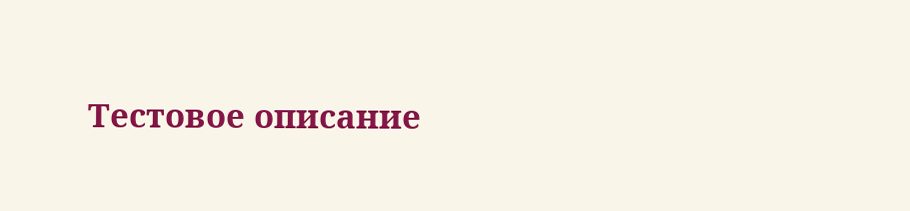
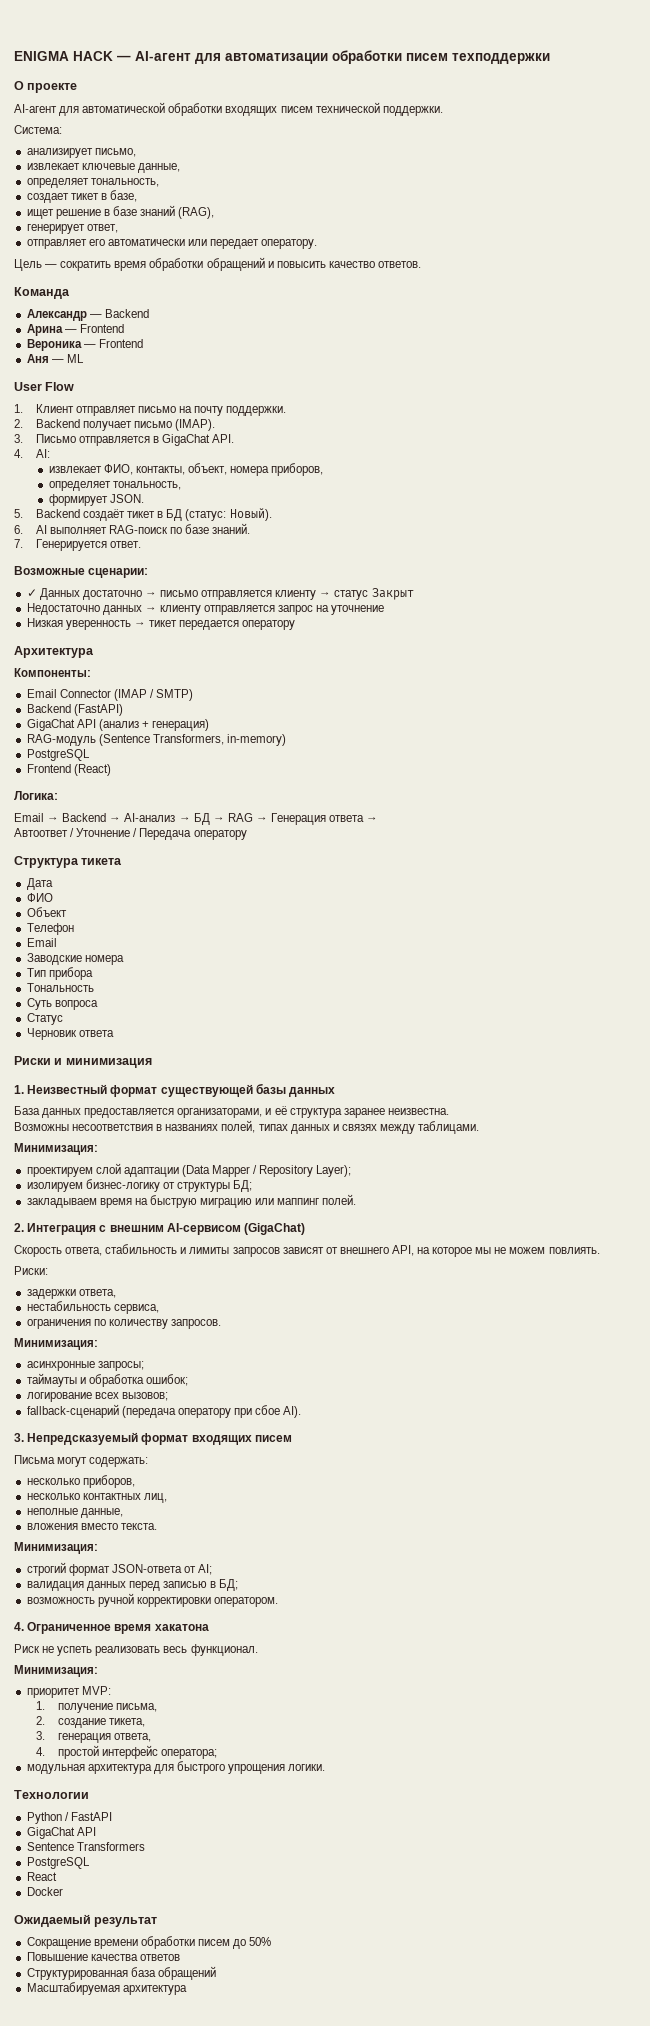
- Тестовое описание
+ ENIGMA HACK — AI-агент для автоматизации обработки писем техподдержки
+ О проекте
+ AI-агент для автоматической обработки входящих писем технической поддержки.
+ Система:
+ анализирует письмо,
+ извлекает ключевые данные,
+ определяет тональность,
+ создает тикет в базе,
+ ищет решение в базе знаний (RAG),
+ генерирует ответ,
+ отправляет его автоматически или передает оператору.
+ Цель — сократить время обработки обращений и повысить качество ответов.
+ Команда
+ Александр — Backend
+ Арина — Frontend
+ Вероника — Frontend
+ Аня — ML
+ User Flow
+ 1. Клиент отправляет письмо на почту поддержки.
+ 2. Backend получает письмо (IMAP).
+ 3. Письмо отправляется в GigaChat API.
+ 4. AI:
+ извлекает ФИО, контакты, объект, номера приборов,
+ определяет тональность,
+ формирует JSON.
+ 5. Backend создаёт тикет в БД (статус: Новый).
+ 6. AI выполняет RAG-поиск по базе знаний.
+ 7. Генерируется ответ.
+ Возможные сценарии:
+ ✓ Данных достаточно → письмо отправляется клиенту → статус Закрыт
+ Недостаточно данных → клиенту отправляется запрос на уточнение
+ Низкая уверенность → тикет передается оператору
+ Архитектура
+ Компоненты:
+ Email Connector (IMAP / SMTP)
+ Backend (FastAPI)
+ GigaChat API (анализ + генерация)
+ RAG-модуль (Sentence Transformers, in-memory)
+ PostgreSQL
+ Frontend (React)
+ Логика:
+ Email → Backend → AI-анализ → БД → RAG → Генерация ответа →
+ Автоответ / Уточнение / Передача оператору
+ Структура тикета
+ Дата
+ ФИО
+ Объект
+ Телефон
+ Email
+ Заводские номера
+ Тип прибора
+ Тональность
+ Суть вопроса
+ Статус
+ Черновик ответа
+ Риски и минимизация
+ 1. Неизвестный формат существующей базы данных
+ База данных предоставляется организаторами, и её структура заранее неизвестна.
+ Возможны несоответствия в названиях полей, типах данных и связях между таблицами.
+ Минимизация:
+ проектируем слой адаптации (Data Mapper / Repository Layer);
+ изолируем бизнес-логику от структуры БД;
+ закладываем время на быструю миграцию или маппинг полей.
+ 2. Интеграция с внешним AI-сервисом (GigaChat)
+ Скорость ответа, стабильность и лимиты запросов зависят от внешнего API, на которое мы не можем повлиять.
+ Риски:
+ задержки ответа,
+ нестабильность сервиса,
+ ограничения по количеству запросов.
+ Минимизация:
+ асинхронные запросы;
+ таймауты и обработка ошибок;
+ логирование всех вызовов;
+ fallback-сценарий (передача оператору при сбое AI).
+ 3. Непредсказуемый формат входящих писем
+ Письма могут содержать:
+ несколько приборов,
+ несколько контактных лиц,
+ неполные данные,
+ вложения вместо текста.
+ Минимизация:
+ строгий формат JSON-ответа от AI;
+ валидация данных перед записью в БД;
+ возможность ручной корректировки оператором.
+ 4. Ограниченное время хакатона
+ Риск не успеть реализовать весь функционал.
+ Минимизация:
+ приоритет MVP:
+ 1. получение письма,
+ 2. создание тикета,
+ 3. генерация ответа,
+ 4. простой интерфейс оператора;
+ модульная архитектура для быстрого упрощения логики.
+ Технологии
+ Python / FastAPI
+ GigaChat API
+ Sentence Transformers
+ PostgreSQL
+ React
+ Docker
+ Ожидаемый результат
+ Сокращение времени обработки писем до 50%
+ Повышение качества ответов
+ Структурированная база обращений
+ Масштабируемая архитектура

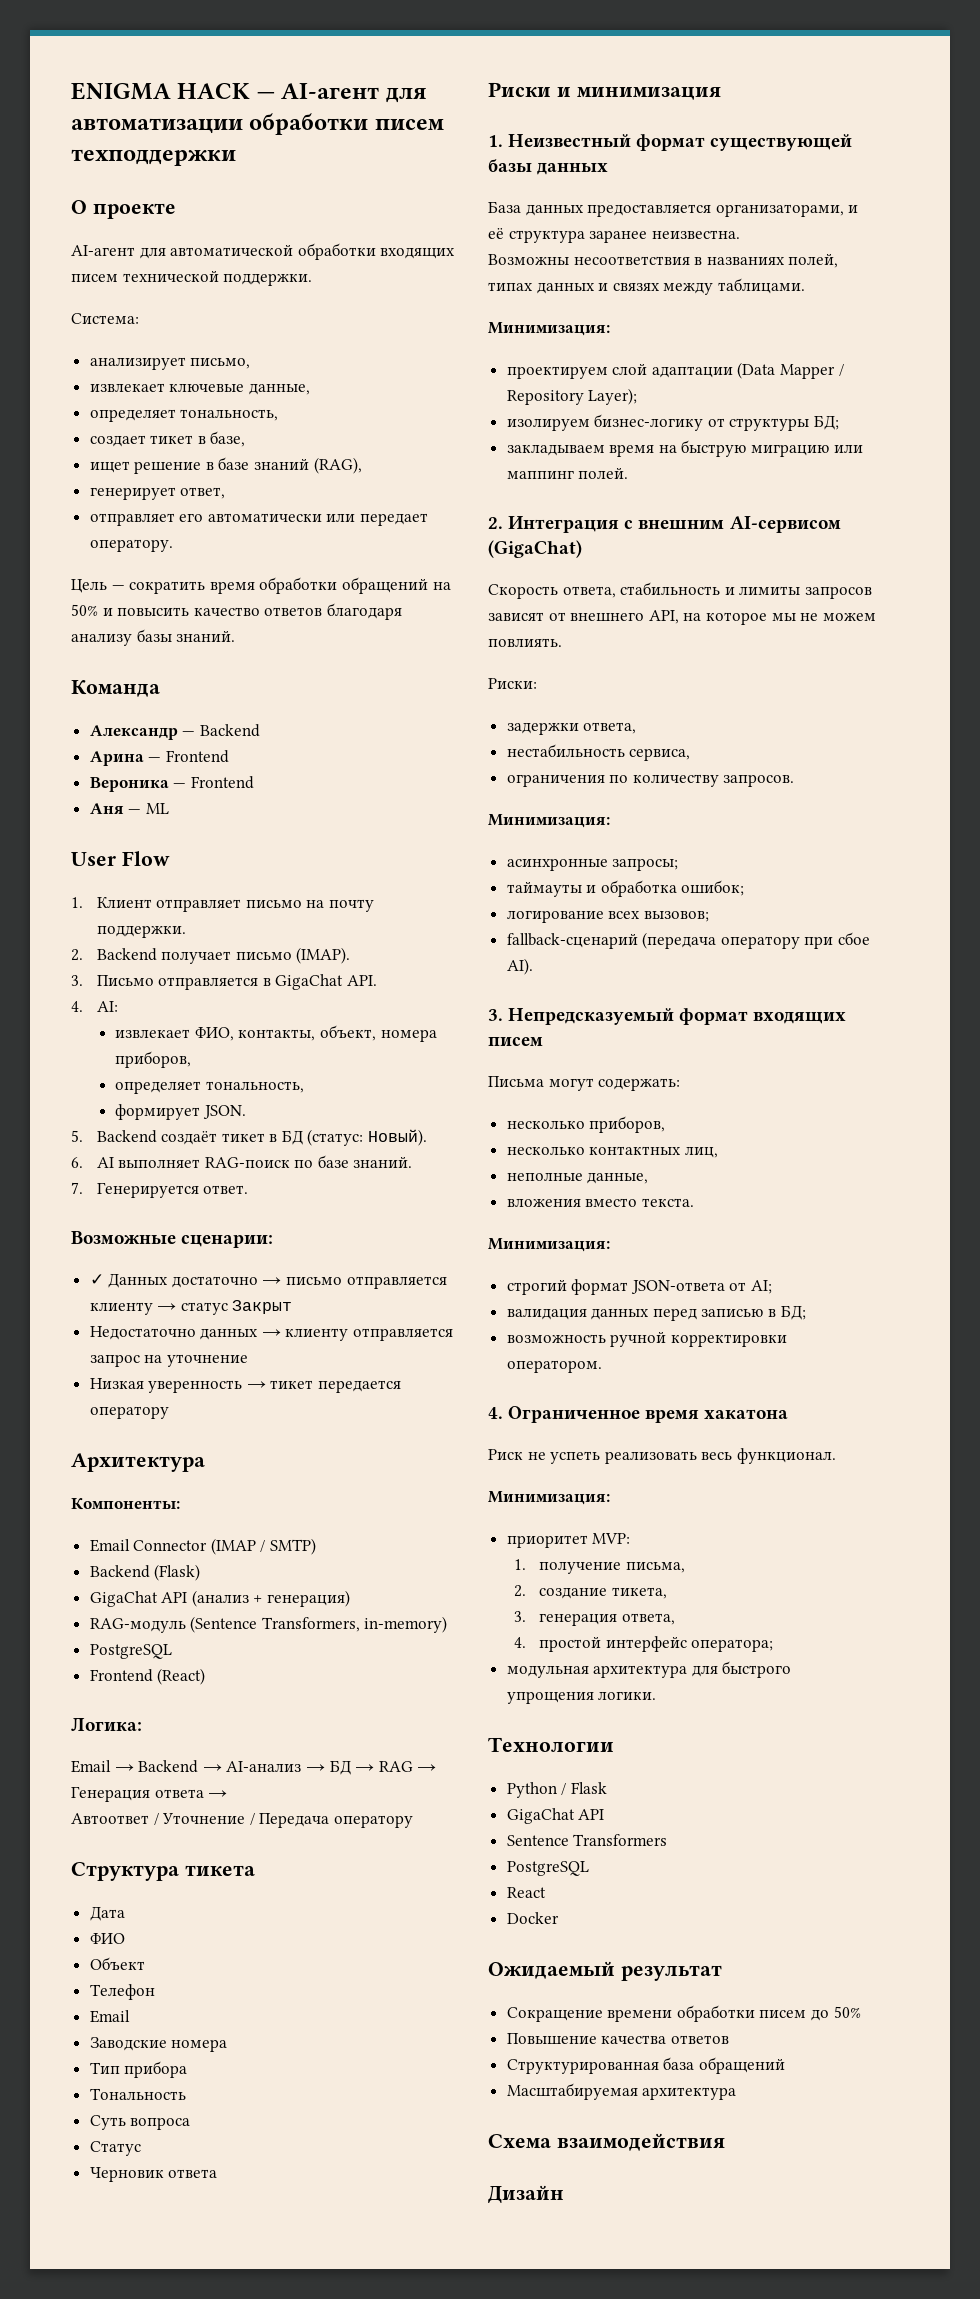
- Цель — сократить время обработки обращений и повысить качество ответов.
+ Цель — сократить время обработки обращений на 50% и повысить качество ответов благодаря анализу базы знаний.
- Backend (FastAPI)
+ Backend (Flask)
- Python / FastAPI
+ Python / Flask
+ Схема взаимодействия
+ Дизайн

